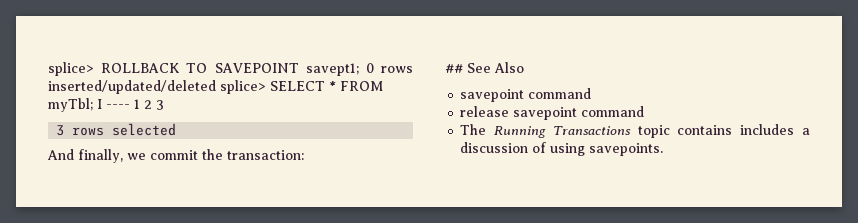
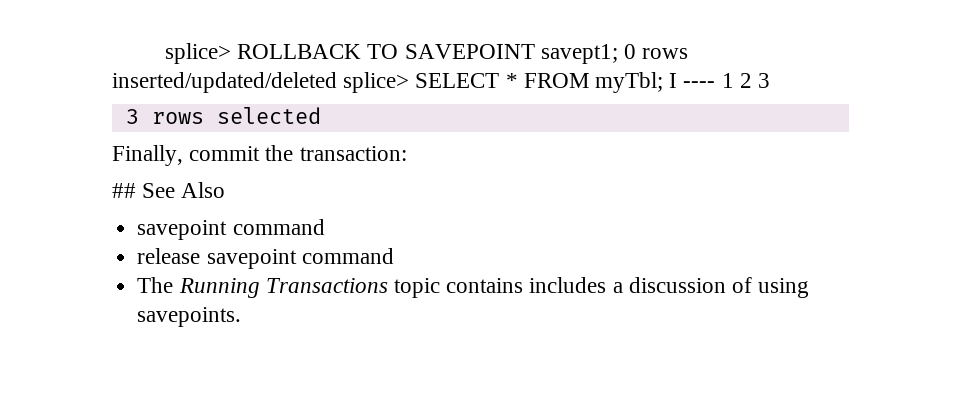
- And finally, we commit the transaction:
+ Finally, commit the transaction:

